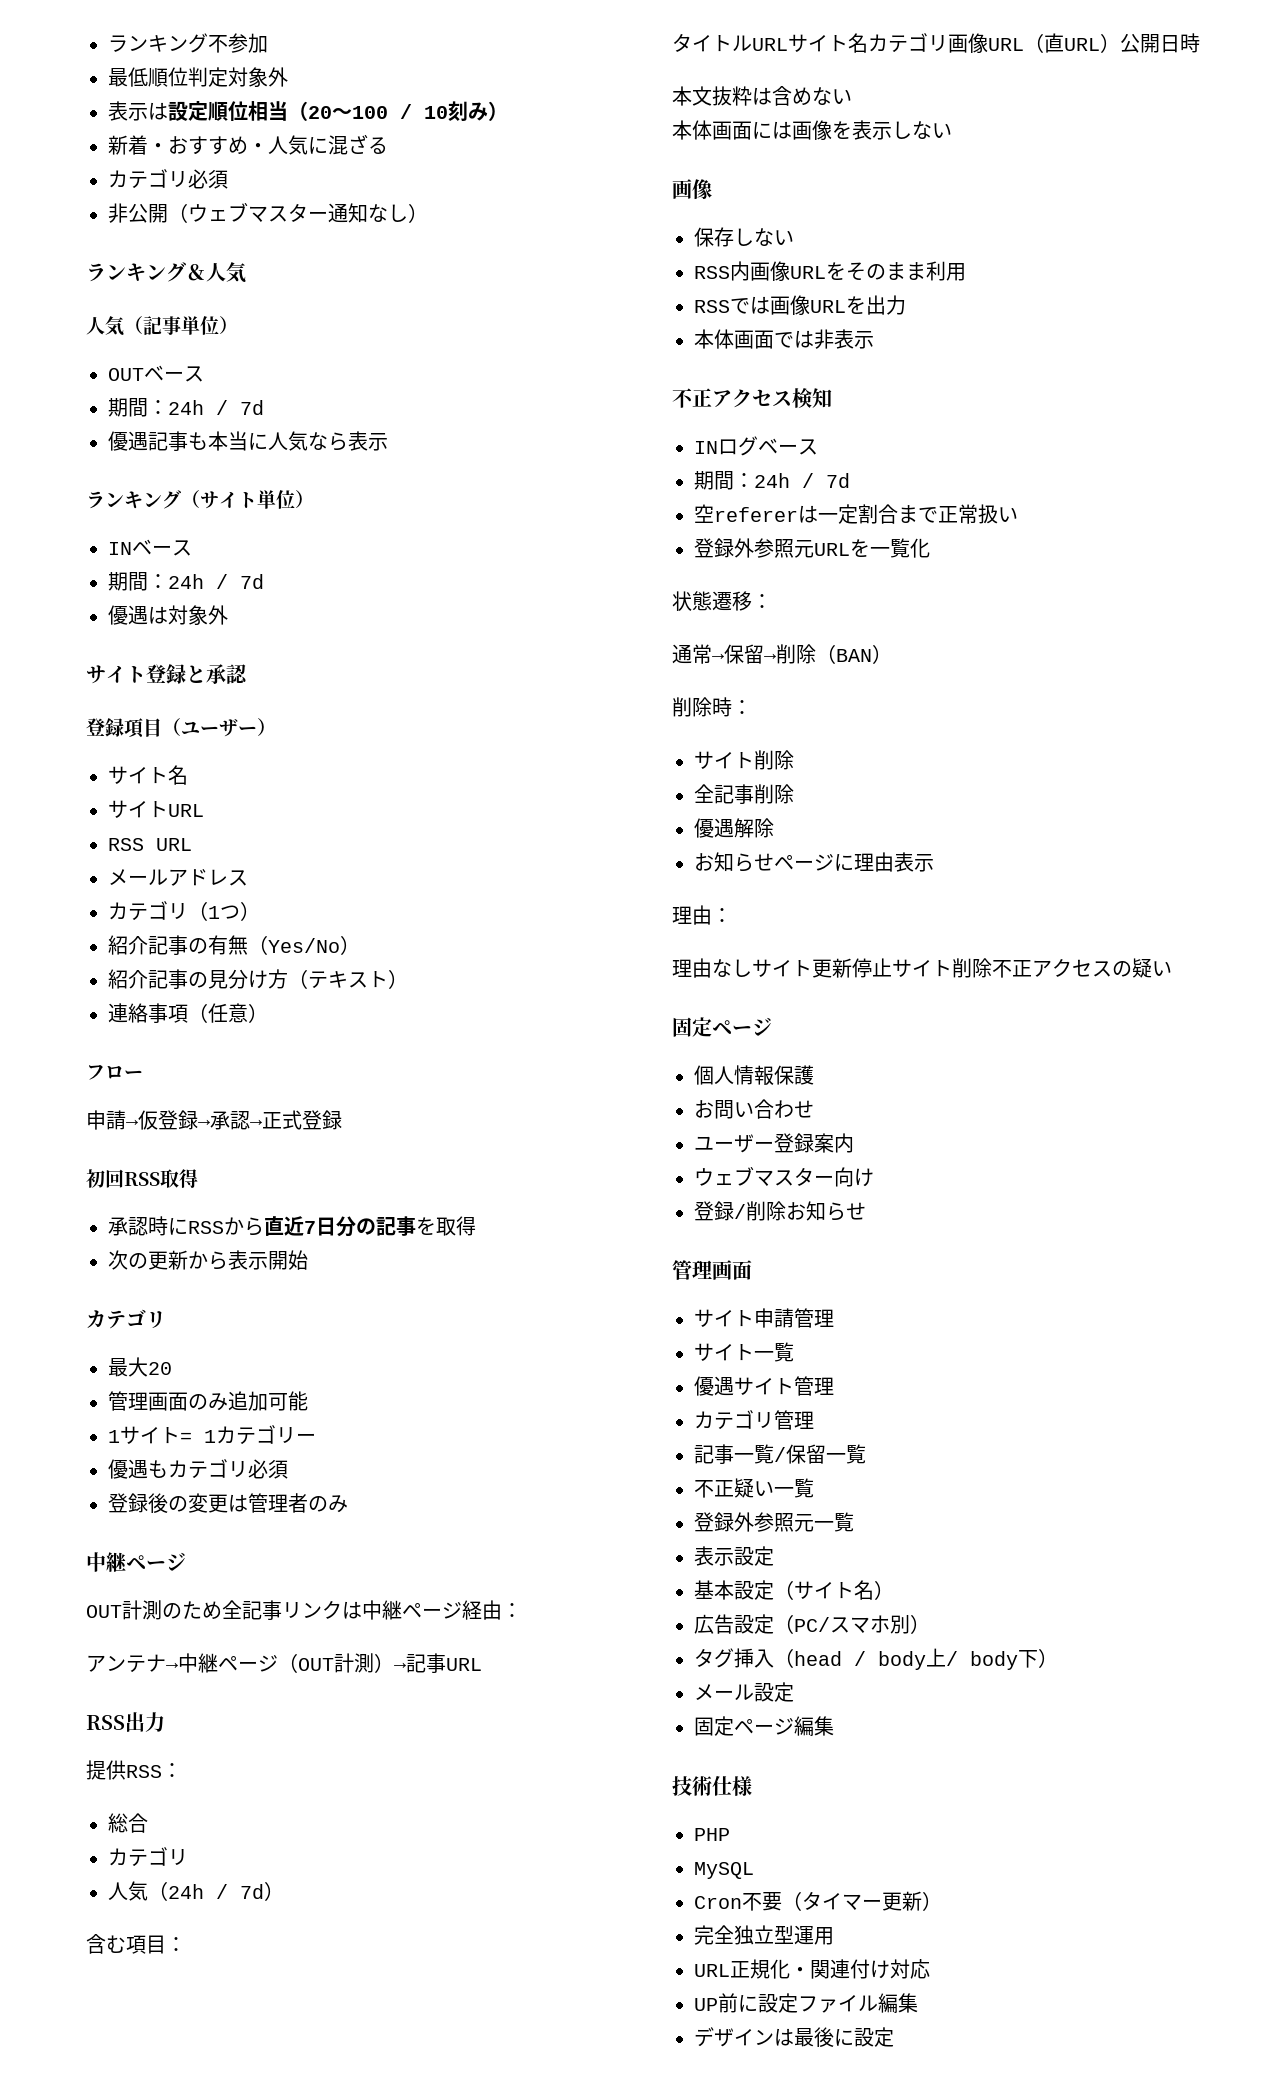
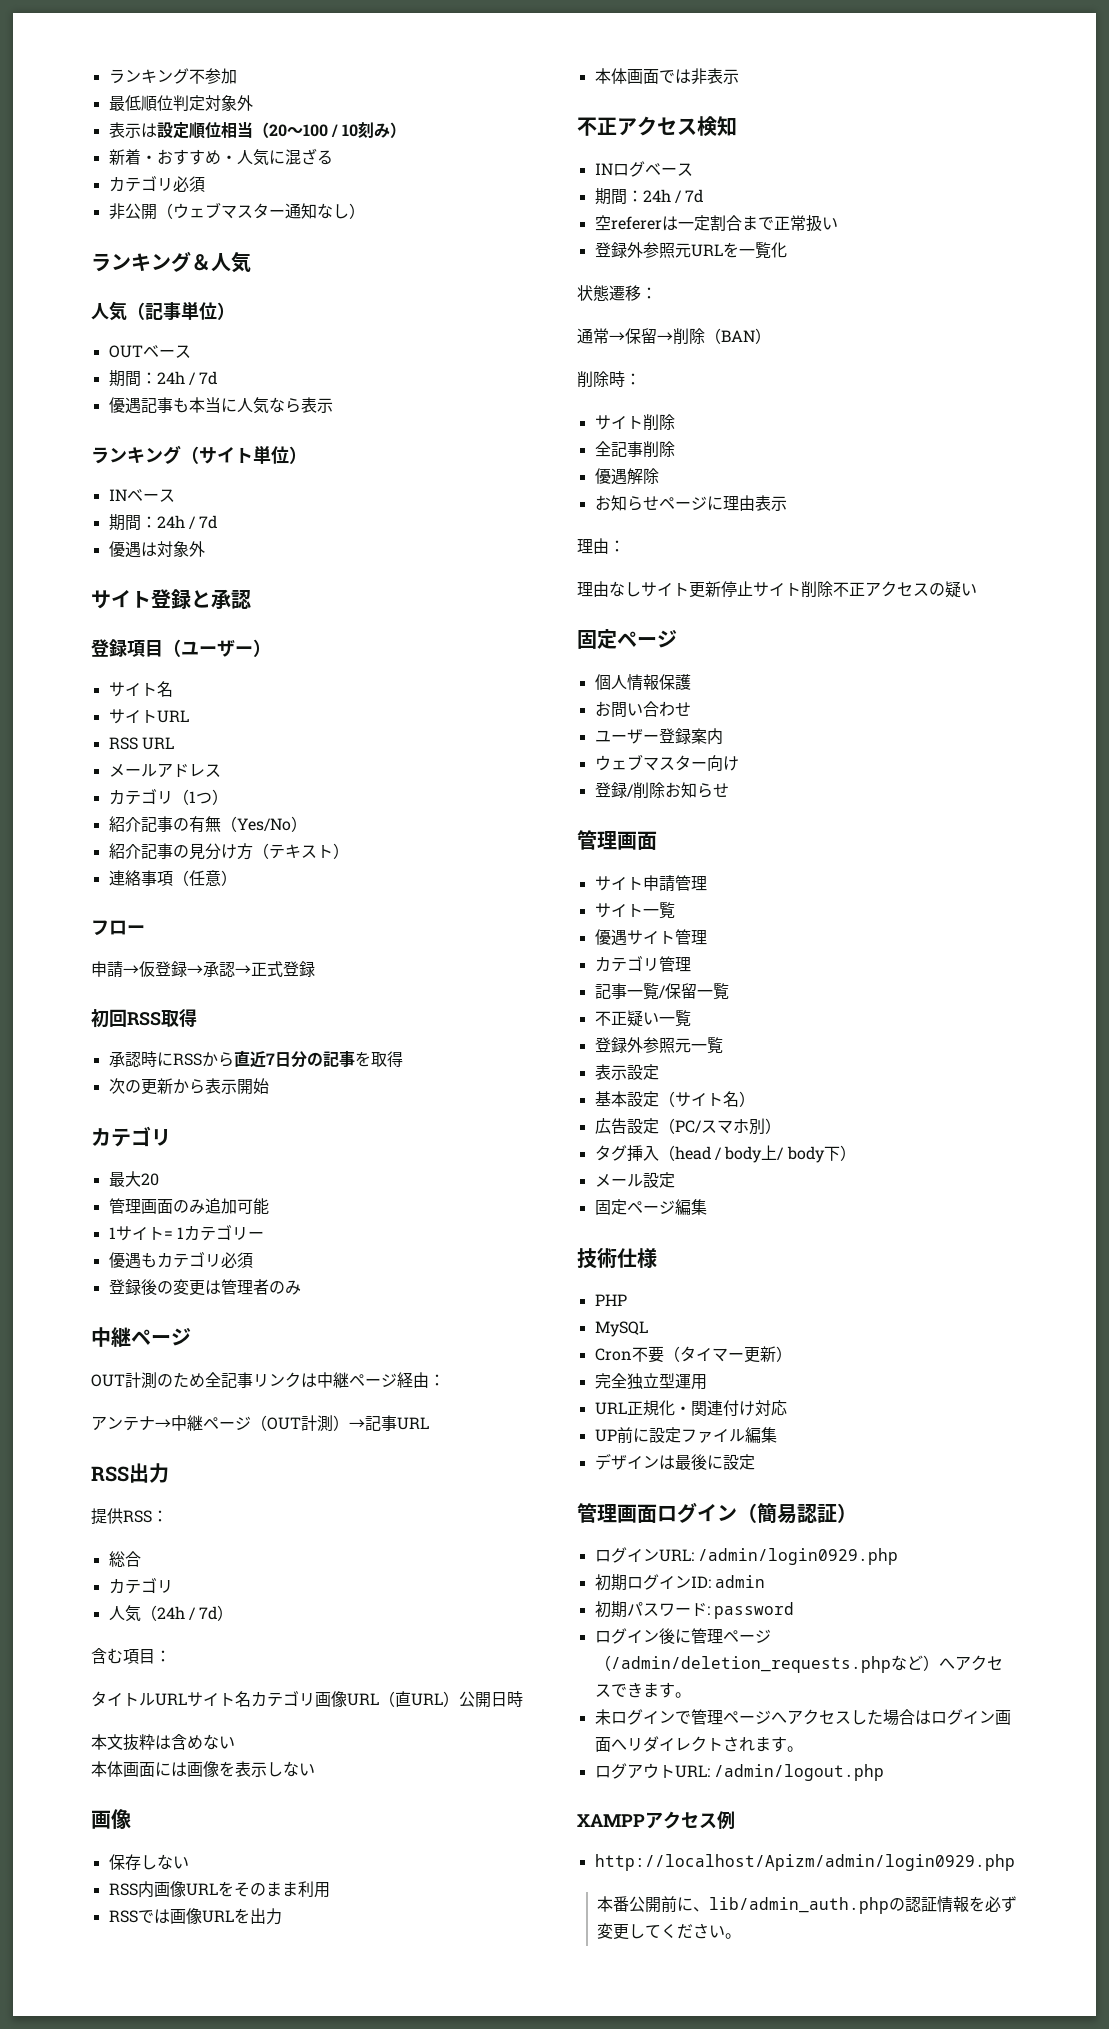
+ 管理画面ログイン（簡易認証）
+ ログインURL: /admin/login0929.php
+ 初期ログインID: admin
+ 初期パスワード: password
+ ログイン後に管理ページ（/admin/deletion_requests.phpなど）へアクセスできます。
+ 未ログインで管理ページへアクセスした場合はログイン画面へリダイレクトされます。
+ ログアウトURL: /admin/logout.php
+ XAMPPアクセス例
+ http://localhost/Apizm/admin/login0929.php
+ 本番公開前に、lib/admin_auth.phpの認証情報を必ず変更してください。

